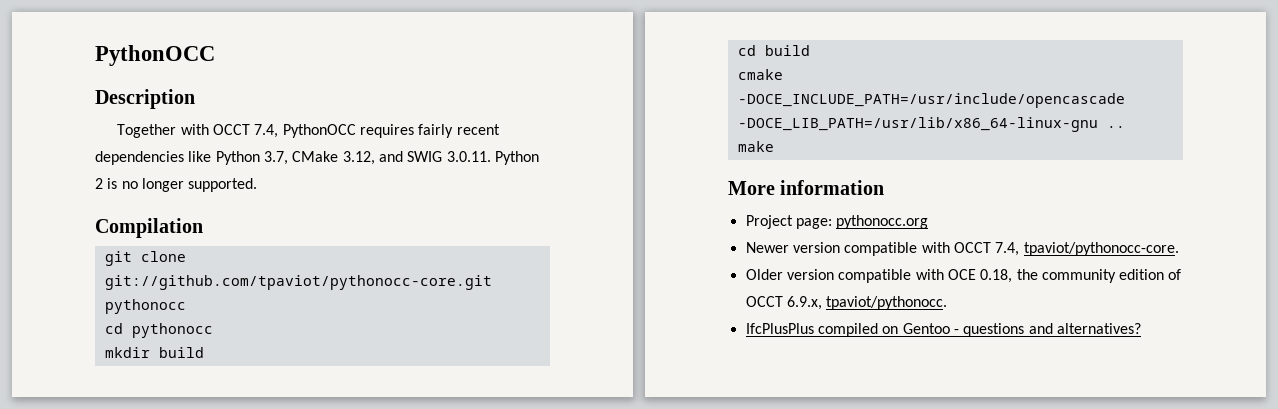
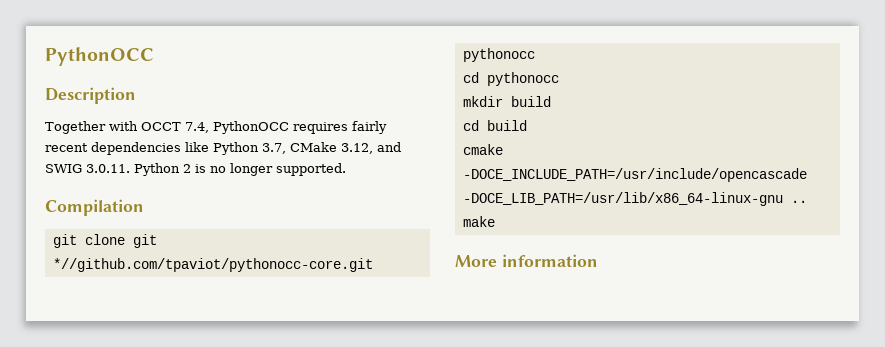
- git clone git://github.com/tpaviot/pythonocc-core.git pythonocc
+ git clone git *//github.com/tpaviot/pythonocc-core.git pythonocc
- Project page: pythonocc.org
- Newer version compatible with OCCT 7.4, tpaviot/pythonocc-core.
- Older version compatible with OCE 0.18, the community edition of OCCT 6.9.x, tpaviot/pythonocc.
- IfcPlusPlus compiled on Gentoo - questions and alternatives?

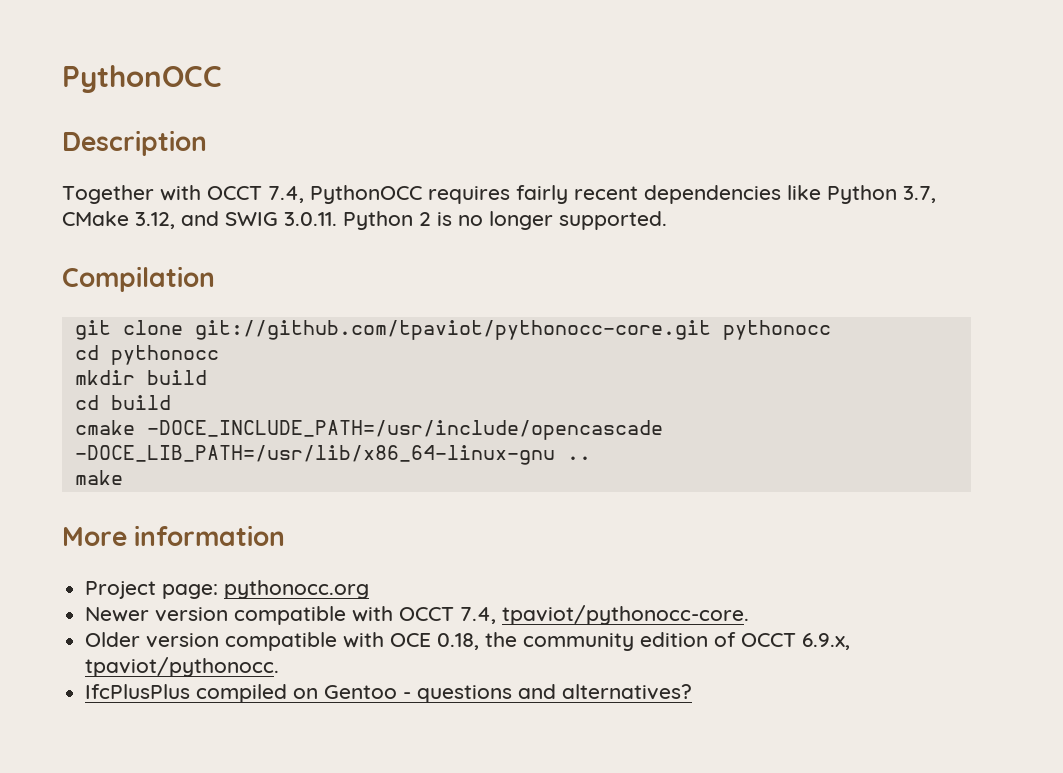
- git clone git *//github.com/tpaviot/pythonocc-core.git pythonocc
+ git clone git://github.com/tpaviot/pythonocc-core.git pythonocc
+ Project page: pythonocc.org
+ Newer version compatible with OCCT 7.4, tpaviot/pythonocc-core.
+ Older version compatible with OCE 0.18, the community edition of OCCT 6.9.x, tpaviot/pythonocc.
+ IfcPlusPlus compiled on Gentoo - questions and alternatives?

